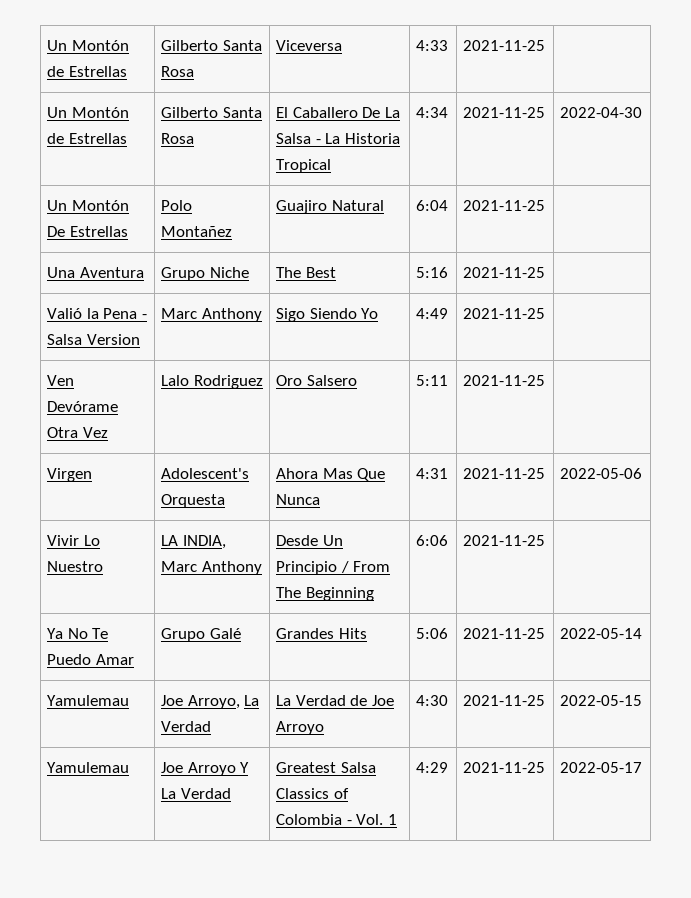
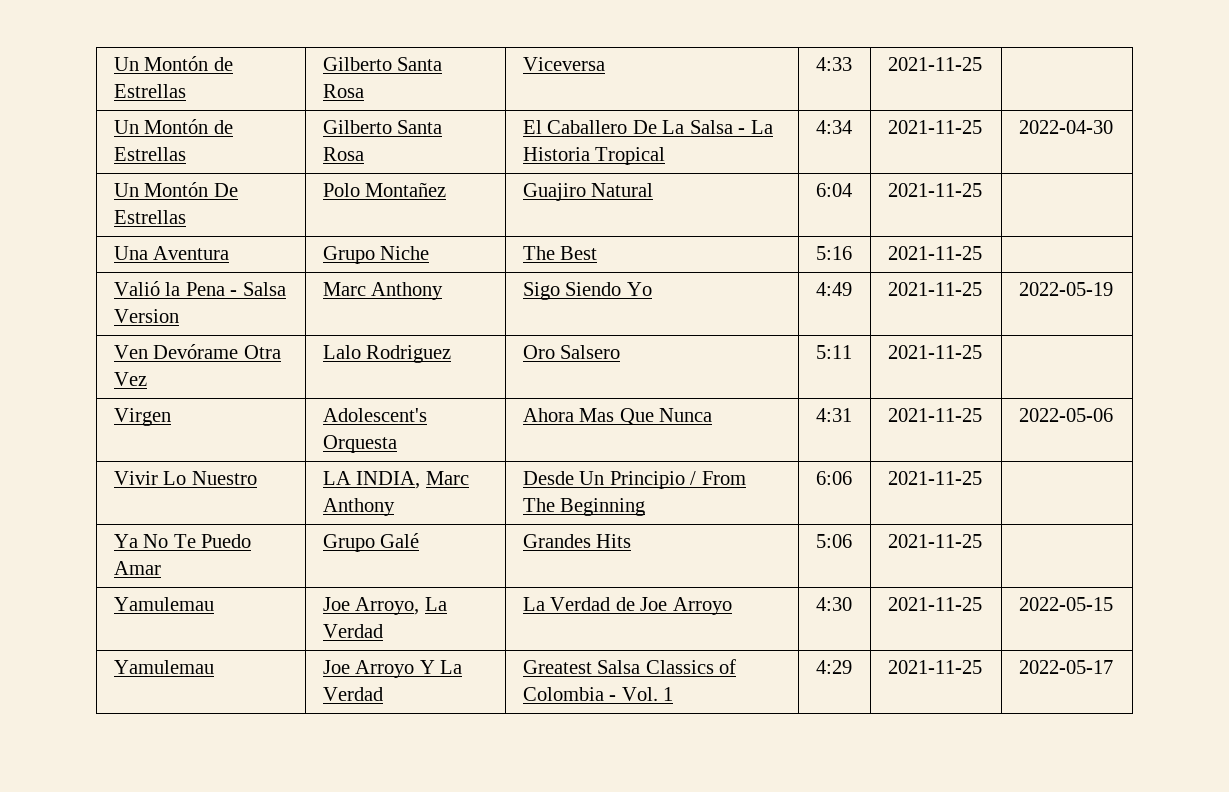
- Valió la Pena - Salsa Version | Marc Anthony | Sigo Siendo Yo | 4:49 | 2021-11-25 |
+ Valió la Pena - Salsa Version | Marc Anthony | Sigo Siendo Yo | 4:49 | 2021-11-25 | 2022-05-19
- Ya No Te Puedo Amar | Grupo Galé | Grandes Hits | 5:06 | 2021-11-25 | 2022-05-14
+ Ya No Te Puedo Amar | Grupo Galé | Grandes Hits | 5:06 | 2021-11-25 |

